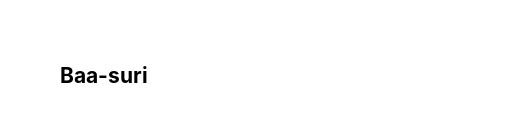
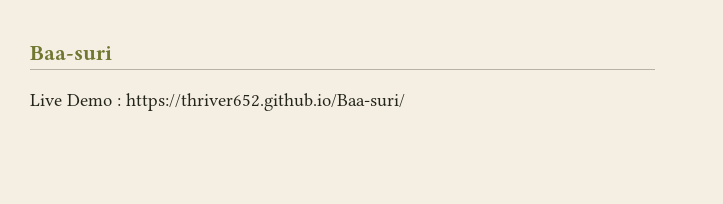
+ Live Demo : https://thriver652.github.io/Baa-suri/

